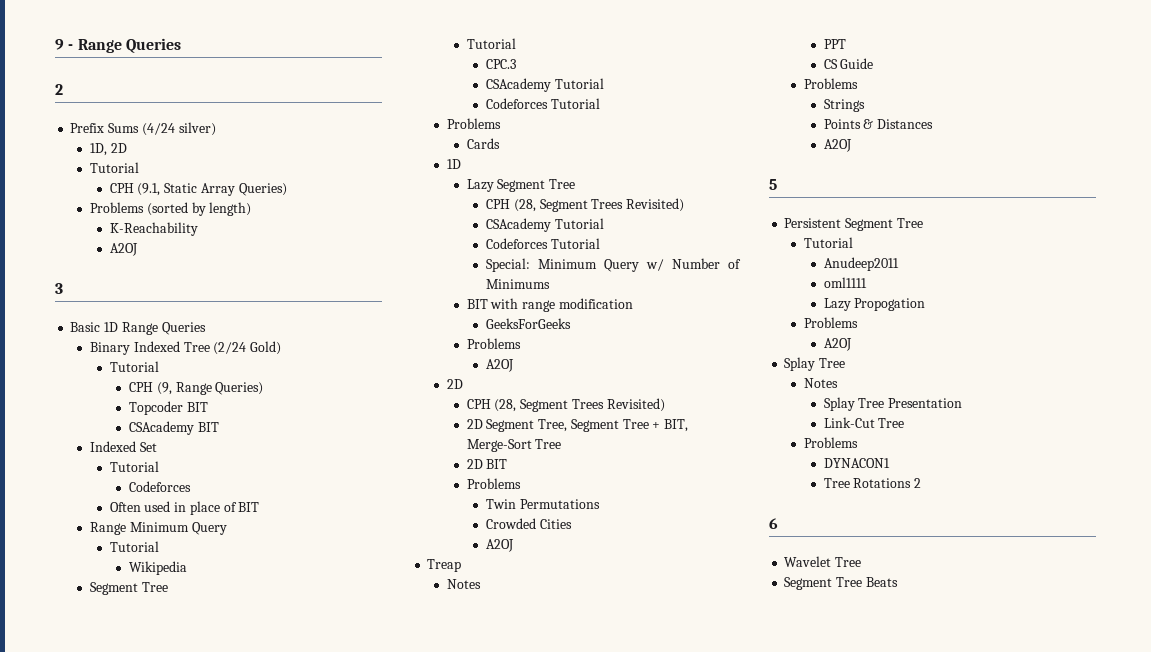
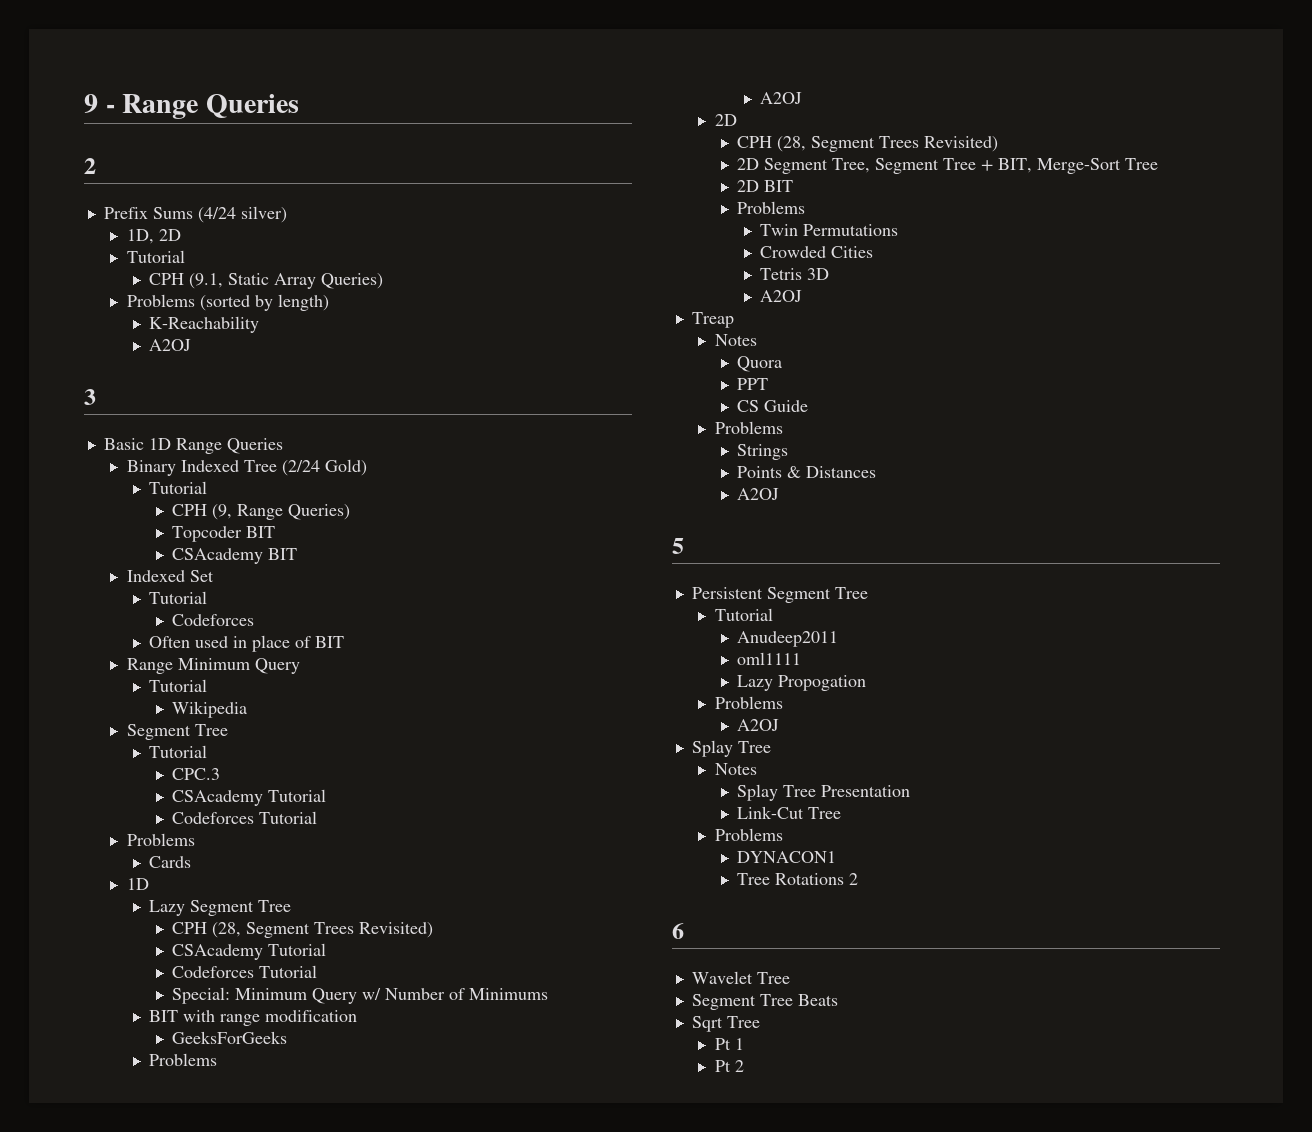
+ Tetris 3D
+ Quora
+ Sqrt Tree
+ Pt 1
+ Pt 2

